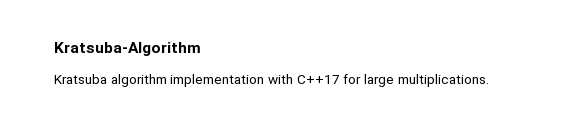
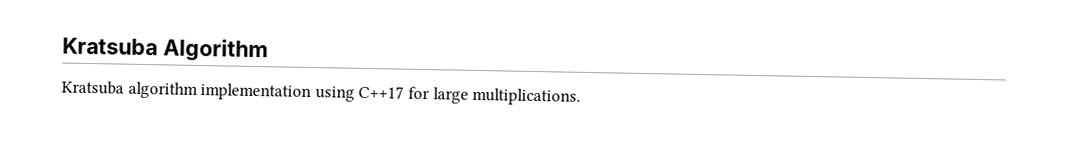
- Kratsuba-Algorithm
+ Kratsuba Algorithm
- Kratsuba algorithm implementation with C++17 for large multiplications.
+ Kratsuba algorithm implementation using C++17 for large multiplications.

